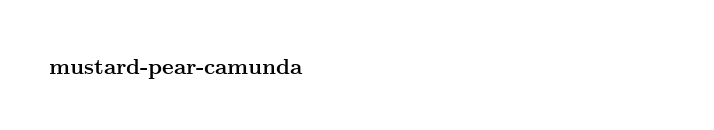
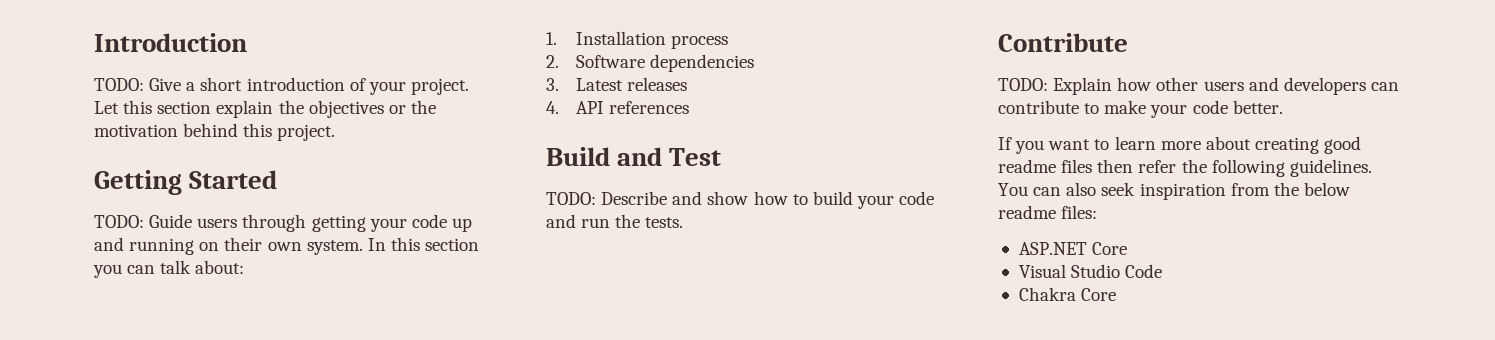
- mustard-pear-camunda
+ Introduction
+ TODO: Give a short introduction of your project. Let this section explain the objectives or the motivation behind this project.
+ Getting Started
+ TODO: Guide users through getting your code up and running on their own system. In this section you can talk about:
+ 1. Installation process
+ 2. Software dependencies
+ 3. Latest releases
+ 4. API references
+ Build and Test
+ TODO: Describe and show how to build your code and run the tests.
+ Contribute
+ TODO: Explain how other users and developers can contribute to make your code better.
+ If you want to learn more about creating good readme files then refer the following guidelines. You can also seek inspiration from the below readme files:
+ ASP.NET Core
+ Visual Studio Code
+ Chakra Core

